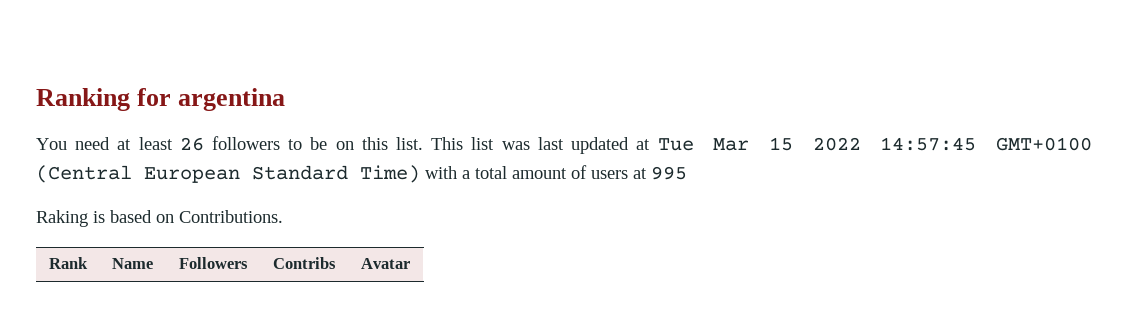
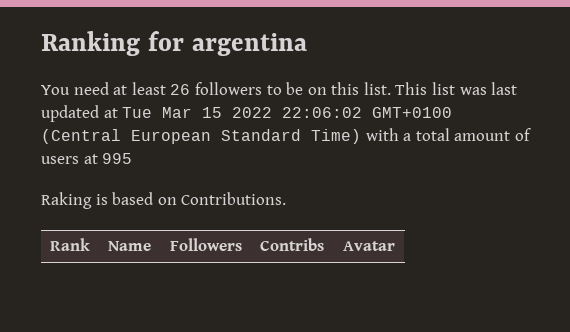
- This list was last updated at Tue Mar 15 2022 14:57:45 GMT+0100 (Central European Standard Time) with a total amount of users at 995
+ This list was last updated at Tue Mar 15 2022 22:06:02 GMT+0100 (Central European Standard Time) with a total amount of users at 995

